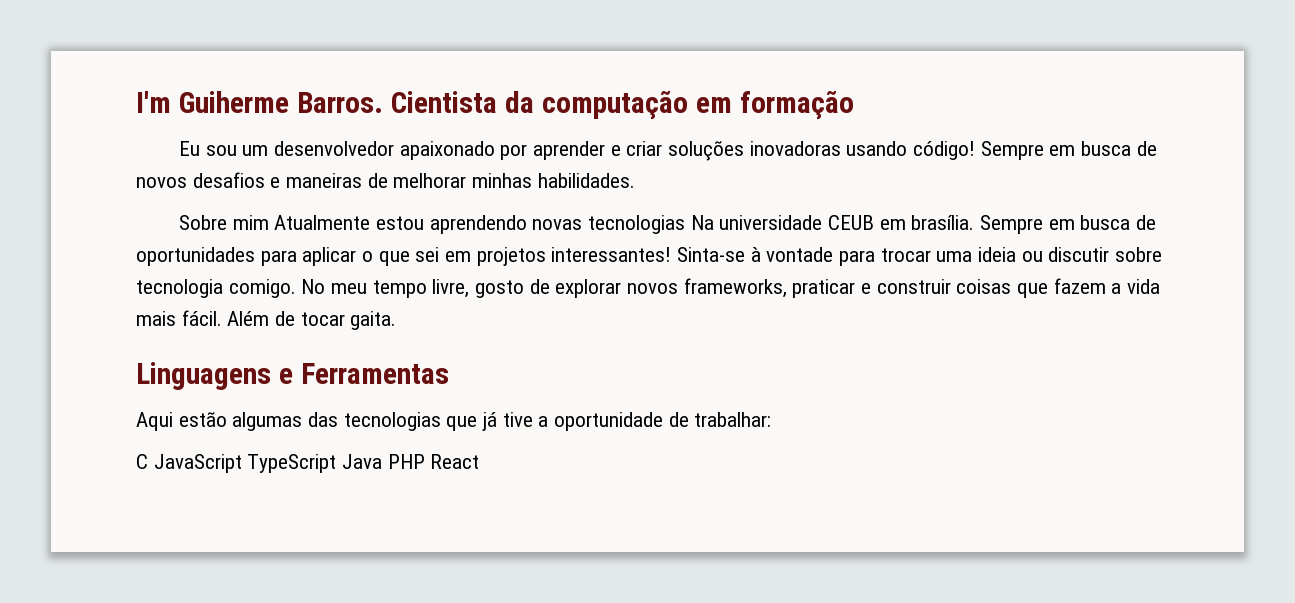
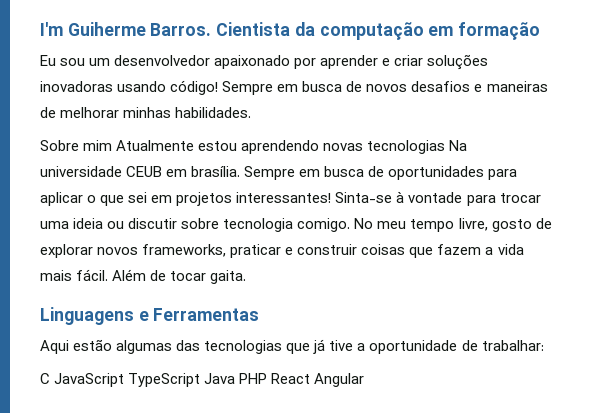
- C JavaScript TypeScript Java PHP React
+ C JavaScript TypeScript Java PHP React Angular

